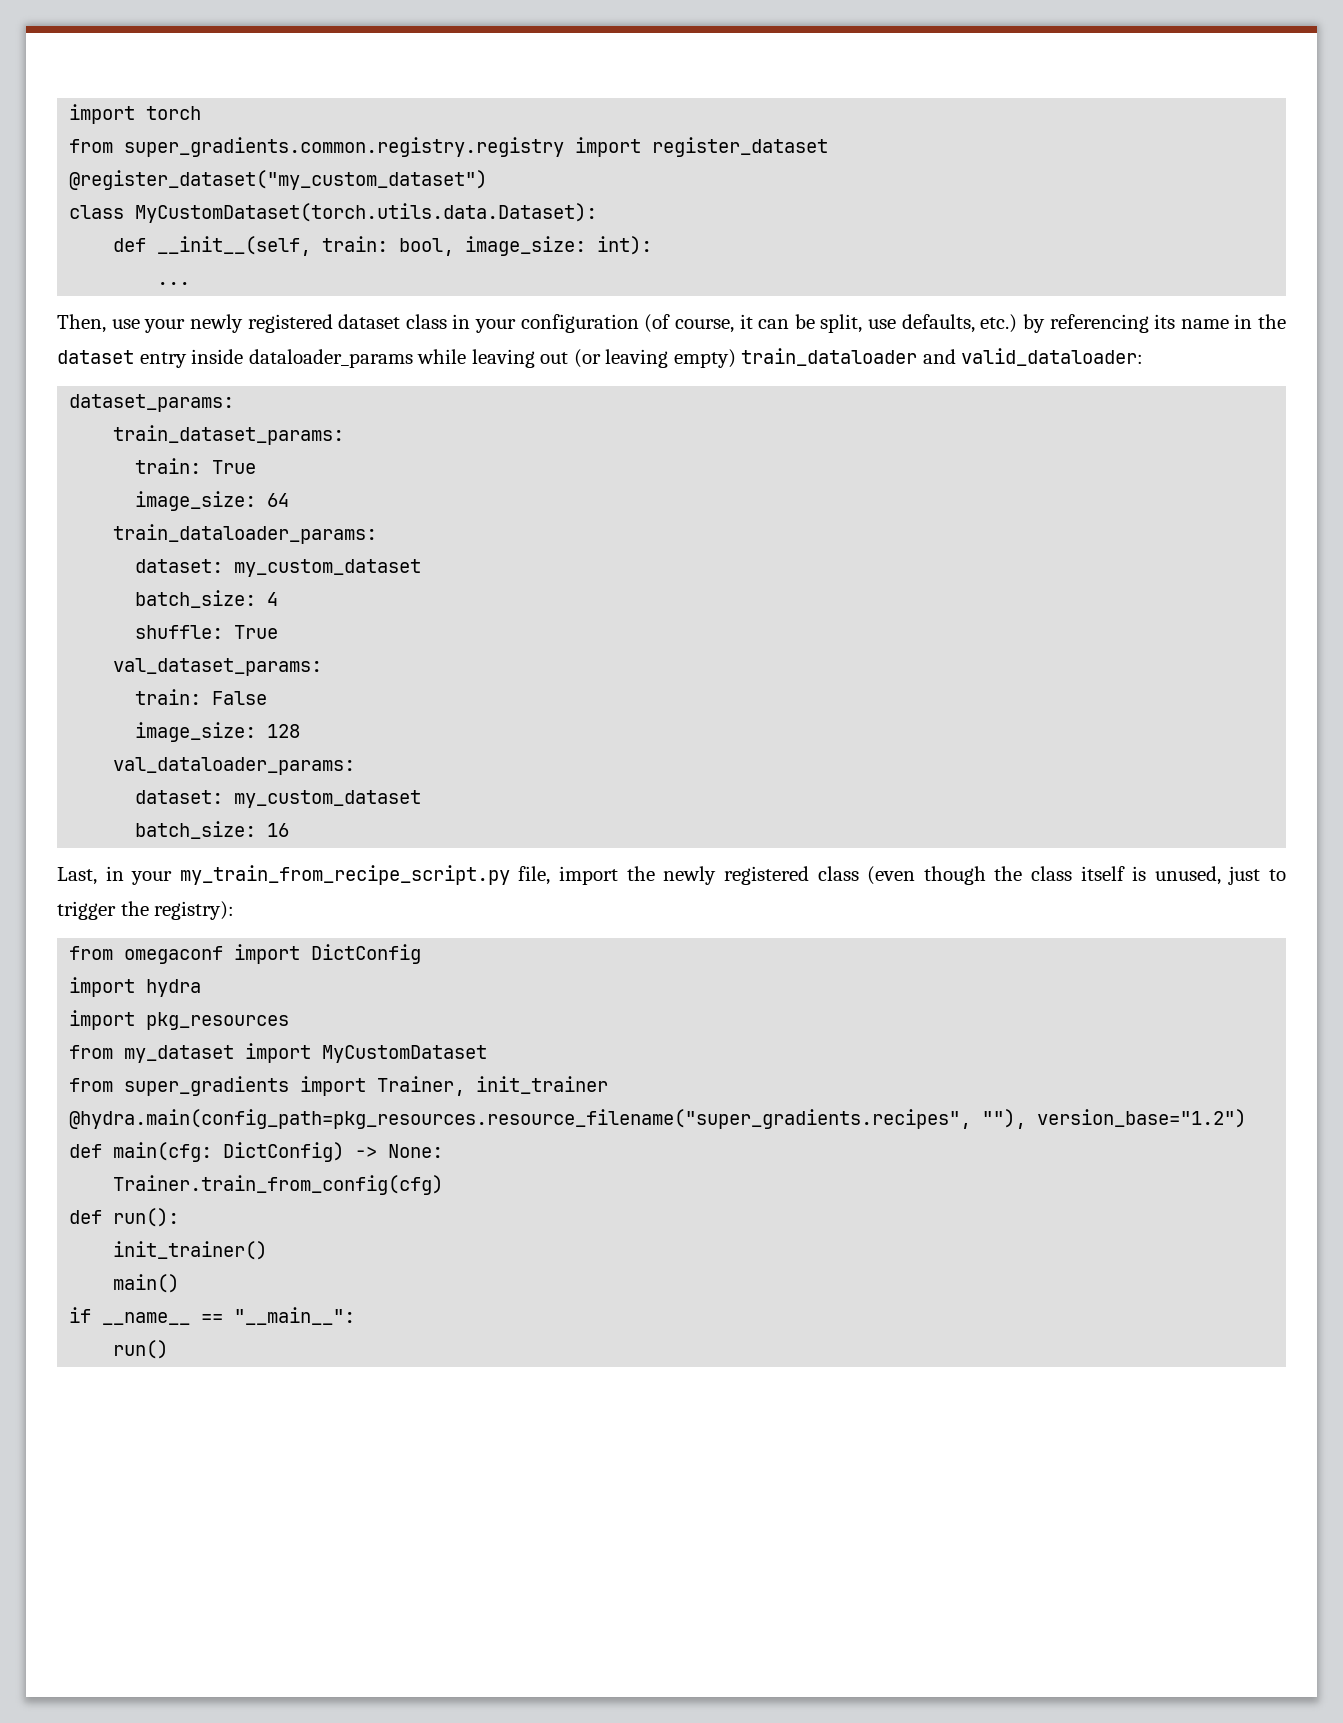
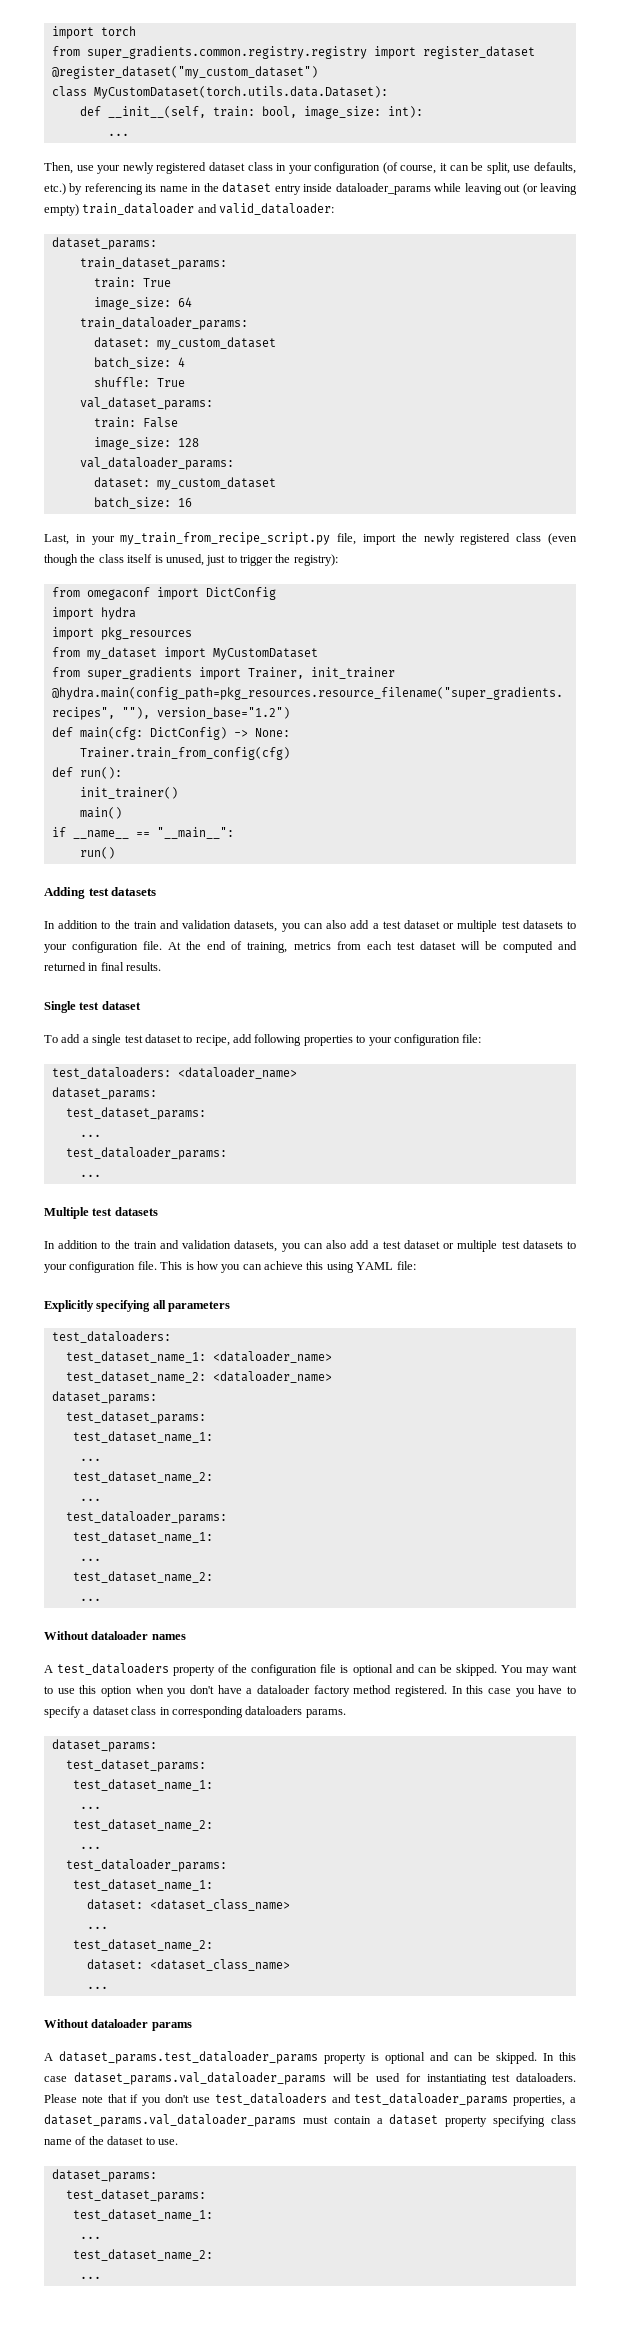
+ Adding test datasets
+ In addition to the train and validation datasets, you can also add a test dataset or multiple test datasets to your configuration file. At the end of training, metrics from each test dataset will be computed and returned in final results.
+ Single test dataset
+ To add a single test dataset to recipe, add following properties to your configuration file:
+ test_dataloaders: <dataloader_name>
+ dataset_params:
+ test_dataset_params:
+ ...
+ test_dataloader_params:
+ ...
+ Multiple test datasets
+ In addition to the train and validation datasets, you can also add a test dataset or multiple test datasets to your configuration file. This is how you can achieve this using YAML file:
+ Explicitly specifying all parameters
+ test_dataloaders:
+ test_dataset_name_1: <dataloader_name>
+ test_dataset_name_2: <dataloader_name>
+ dataset_params:
+ test_dataset_params:
+ test_dataset_name_1:
+ ...
+ test_dataset_name_2:
+ ...
+ test_dataloader_params:
+ test_dataset_name_1:
+ ...
+ test_dataset_name_2:
+ ...
+ Without dataloader names
+ A test_dataloaders property of the configuration file is optional and can be skipped. You may want to use this option when you don't have a dataloader factory method registered. In this case you have to specify a dataset class in corresponding dataloaders params.
+ dataset_params:
+ test_dataset_params:
+ test_dataset_name_1:
+ ...
+ test_dataset_name_2:
+ ...
+ test_dataloader_params:
+ test_dataset_name_1:
+ dataset: <dataset_class_name>
+ ...
+ test_dataset_name_2:
+ dataset: <dataset_class_name>
+ ...
+ Without dataloader params
+ A dataset_params.test_dataloader_params property is optional and can be skipped. In this case dataset_params.val_dataloader_params will be used for instantiating test dataloaders. Please note that if you don't use test_dataloaders and test_dataloader_params properties, a dataset_params.val_dataloader_params must contain a dataset property specifying class name of the dataset to use.
+ dataset_params:
+ test_dataset_params:
+ test_dataset_name_1:
+ ...
+ test_dataset_name_2:
+ ...

